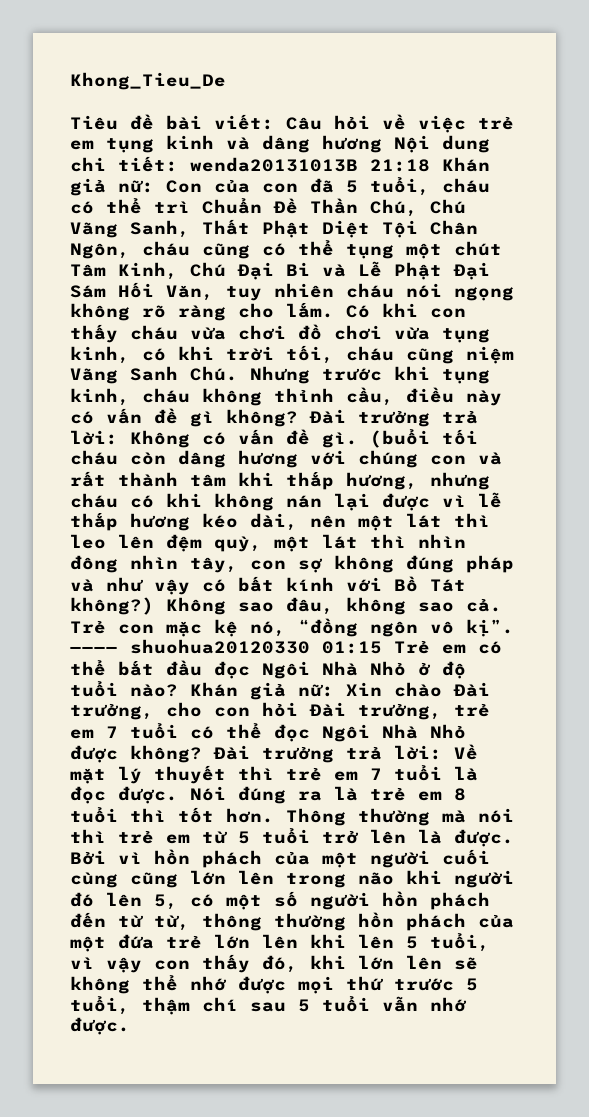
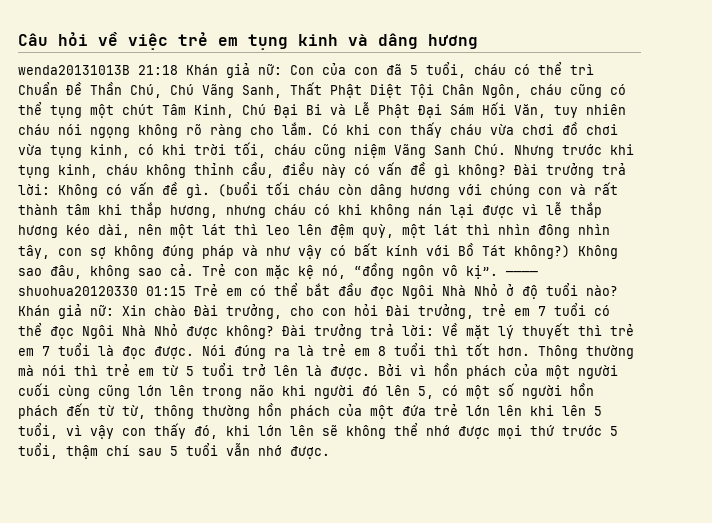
- Khong_Tieu_De
- Tiêu đề bài viết: Câu hỏi về việc trẻ em tụng kinh và dâng hương Nội dung chi tiết: wenda20131013B 21:18 Khán giả nữ:
+ Câu hỏi về việc trẻ em tụng kinh và dâng hương
+ wenda20131013B 21:18 Khán giả nữ:

